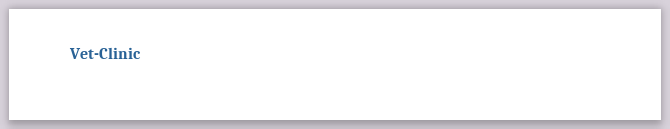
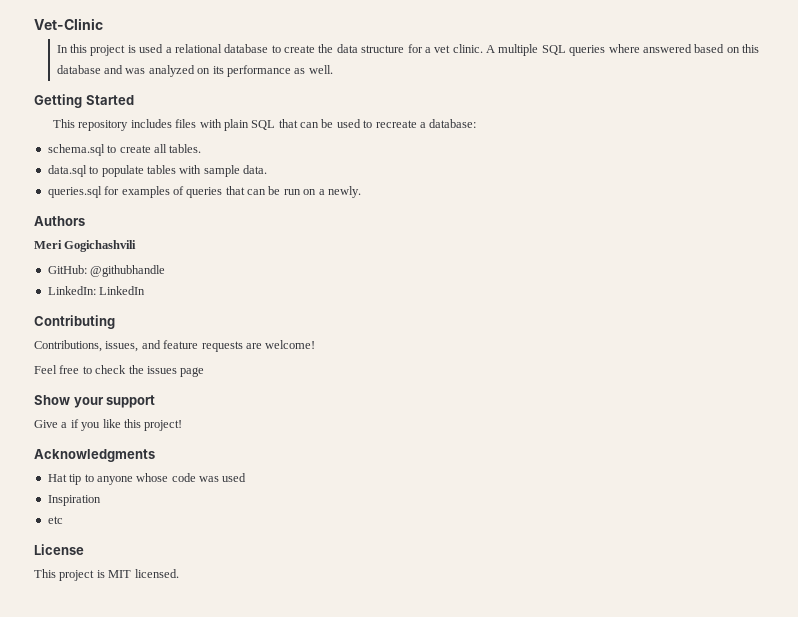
+ In this project is used a relational database to create the data structure for a vet clinic. A multiple SQL queries where answered based on this database and was analyzed on its performance as well.
+ Getting Started
+ This repository includes files with plain SQL that can be used to recreate a database:
+ schema.sql to create all tables.
+ data.sql to populate tables with sample data.
+ queries.sql for examples of queries that can be run on a newly.
+ Authors
+ Meri Gogichashvili
+ GitHub: @githubhandle
+ LinkedIn: LinkedIn
+ Contributing
+ Contributions, issues, and feature requests are welcome!
+ Feel free to check the issues page
+ Show your support
+ Give a if you like this project!
+ Acknowledgments
+ Hat tip to anyone whose code was used
+ Inspiration
+ etc
+ License
+ This project is MIT licensed.

